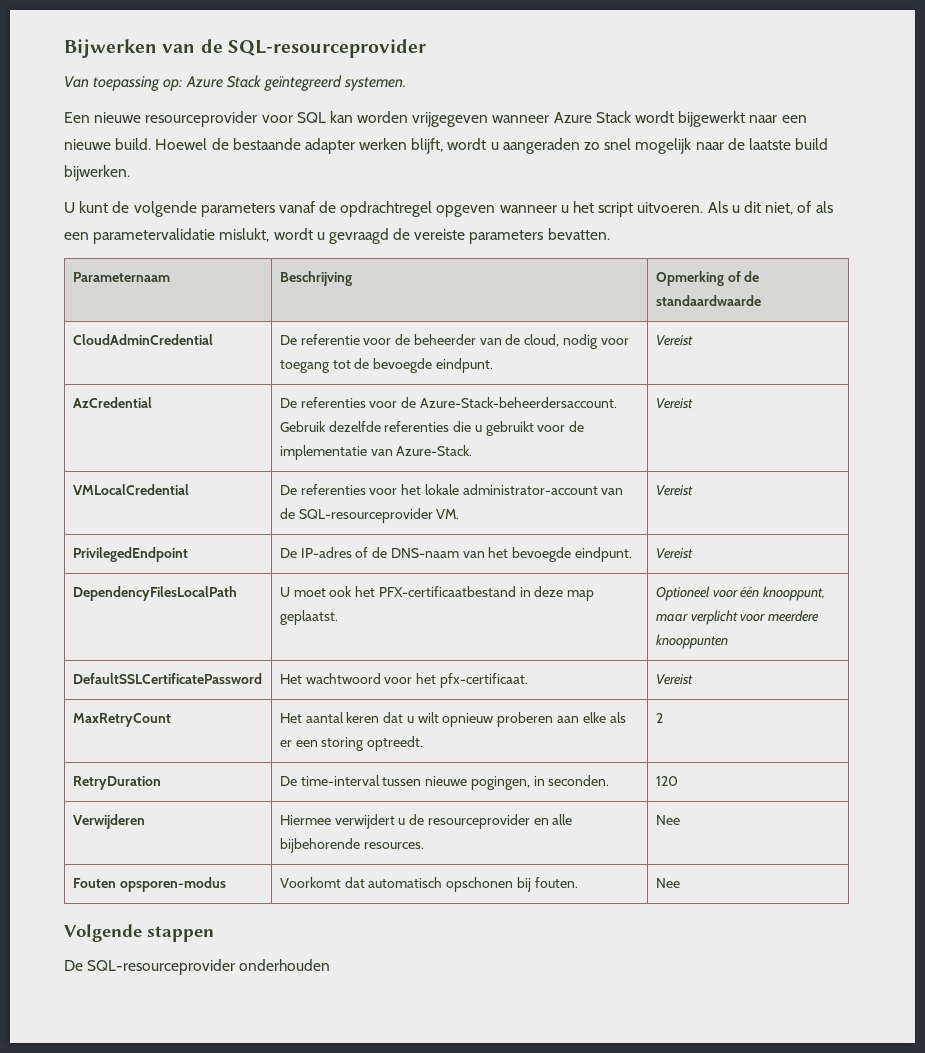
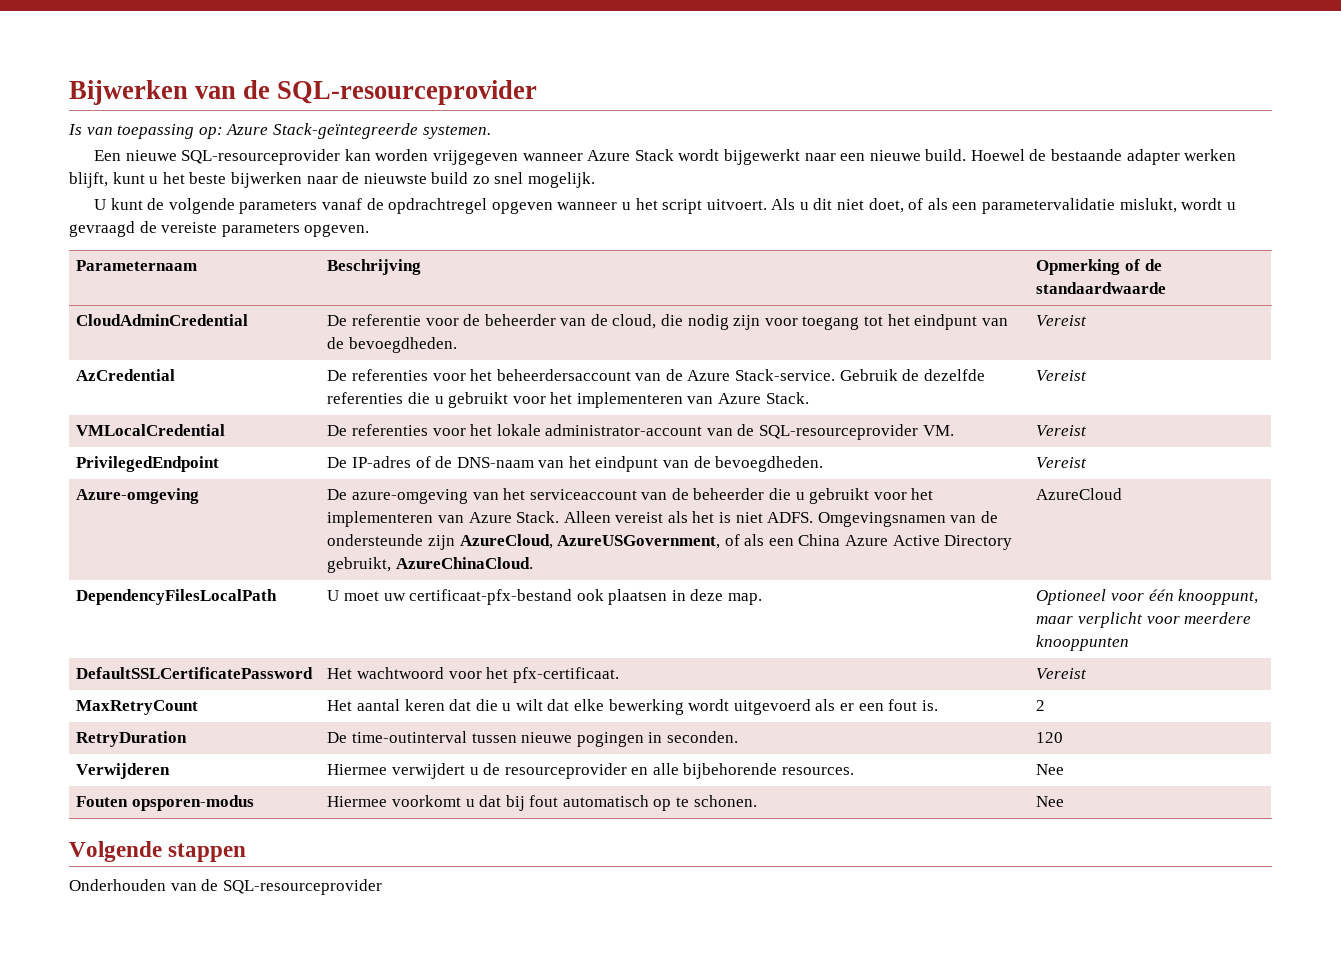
- Van toepassing op: Azure Stack geïntegreerd systemen.
+ Is van toepassing op: Azure Stack-geïntegreerde systemen.
- Een nieuwe resourceprovider voor SQL kan worden vrijgegeven wanneer Azure Stack wordt bijgewerkt naar een nieuwe build.
+ Een nieuwe SQL-resourceprovider kan worden vrijgegeven wanneer Azure Stack wordt bijgewerkt naar een nieuwe build.
- Hoewel de bestaande adapter werken blijft, wordt u aangeraden zo snel mogelijk naar de laatste build bijwerken.
+ Hoewel de bestaande adapter werken blijft, kunt u het beste bijwerken naar de nieuwste build zo snel mogelijk.
- U kunt de volgende parameters vanaf de opdrachtregel opgeven wanneer u het script uitvoeren.
+ U kunt de volgende parameters vanaf de opdrachtregel opgeven wanneer u het script uitvoert.
- Als u dit niet, of als een parametervalidatie mislukt, wordt u gevraagd de vereiste parameters bevatten.
+ Als u dit niet doet, of als een parametervalidatie mislukt, wordt u gevraagd de vereiste parameters opgeven.
- CloudAdminCredential | De referentie voor de beheerder van de cloud, nodig voor toegang tot de bevoegde eindpunt. | Vereist
+ CloudAdminCredential | De referentie voor de beheerder van de cloud, die nodig zijn voor toegang tot het eindpunt van de bevoegdheden. | Vereist
- AzCredential | De referenties voor de Azure-Stack-beheerdersaccount. Gebruik dezelfde referenties die u gebruikt voor de implementatie van Azure-Stack. | Vereist
+ AzCredential | De referenties voor het beheerdersaccount van de Azure Stack-service. Gebruik de dezelfde referenties die u gebruikt voor het implementeren van Azure Stack. | Vereist
- PrivilegedEndpoint | De IP-adres of de DNS-naam van het bevoegde eindpunt. | Vereist
- DependencyFilesLocalPath | U moet ook het PFX-certificaatbestand in deze map geplaatst. | Optioneel voor één knooppunt, maar verplicht voor meerdere knooppunten
+ PrivilegedEndpoint | De IP-adres of de DNS-naam van het eindpunt van de bevoegdheden. | Vereist
+ Azure-omgeving | De azure-omgeving van het serviceaccount van de beheerder die u gebruikt voor het implementeren van Azure Stack. Alleen vereist als het is niet ADFS. Omgevingsnamen van de ondersteunde zijn AzureCloud, AzureUSGovernment, of als een China Azure Active Directory gebruikt, AzureChinaCloud. | AzureCloud
+ DependencyFilesLocalPath | U moet uw certificaat-pfx-bestand ook plaatsen in deze map. | Optioneel voor één knooppunt, maar verplicht voor meerdere knooppunten
- MaxRetryCount | Het aantal keren dat u wilt opnieuw proberen aan elke als er een storing optreedt. | 2
+ MaxRetryCount | Het aantal keren dat die u wilt dat elke bewerking wordt uitgevoerd als er een fout is. | 2
- RetryDuration | De time-interval tussen nieuwe pogingen, in seconden. | 120
+ RetryDuration | De time-outinterval tussen nieuwe pogingen in seconden. | 120
- Fouten opsporen-modus | Voorkomt dat automatisch opschonen bij fouten. | Nee
+ Fouten opsporen-modus | Hiermee voorkomt u dat bij fout automatisch op te schonen. | Nee
- De SQL-resourceprovider onderhouden
+ Onderhouden van de SQL-resourceprovider

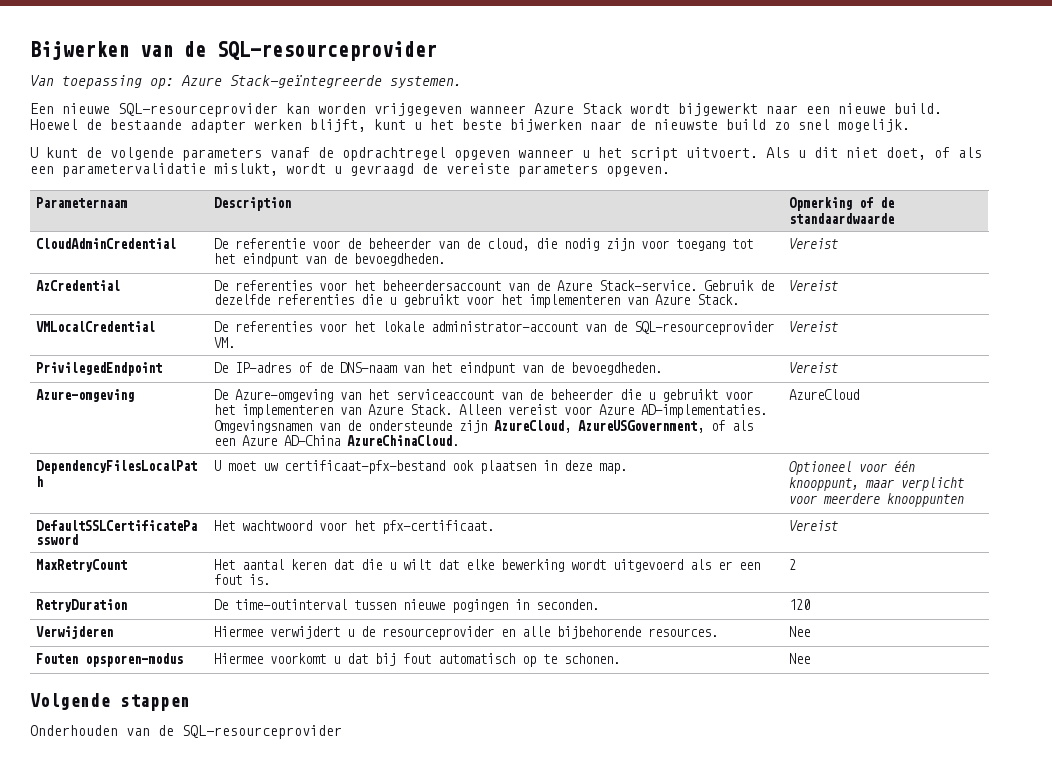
- Is van toepassing op: Azure Stack-geïntegreerde systemen.
+ Van toepassing op: Azure Stack-geïntegreerde systemen.
- Parameternaam | Beschrijving | Opmerking of de standaardwaarde
+ Parameternaam | Description | Opmerking of de standaardwaarde
- De azure-omgeving van het serviceaccount van de beheerder die u gebruikt voor het implementeren van Azure Stack.
+ De Azure-omgeving van het serviceaccount van de beheerder die u gebruikt voor het implementeren van Azure Stack.
- Alleen vereist als het is niet ADFS.
+ Alleen vereist voor Azure AD-implementaties.
- Omgevingsnamen van de ondersteunde zijn AzureCloud, AzureUSGovernment, of als een China Azure Active Directory gebruikt, AzureChinaCloud.
+ Omgevingsnamen van de ondersteunde zijn AzureCloud, AzureUSGovernment, of als een Azure AD-China AzureChinaCloud.

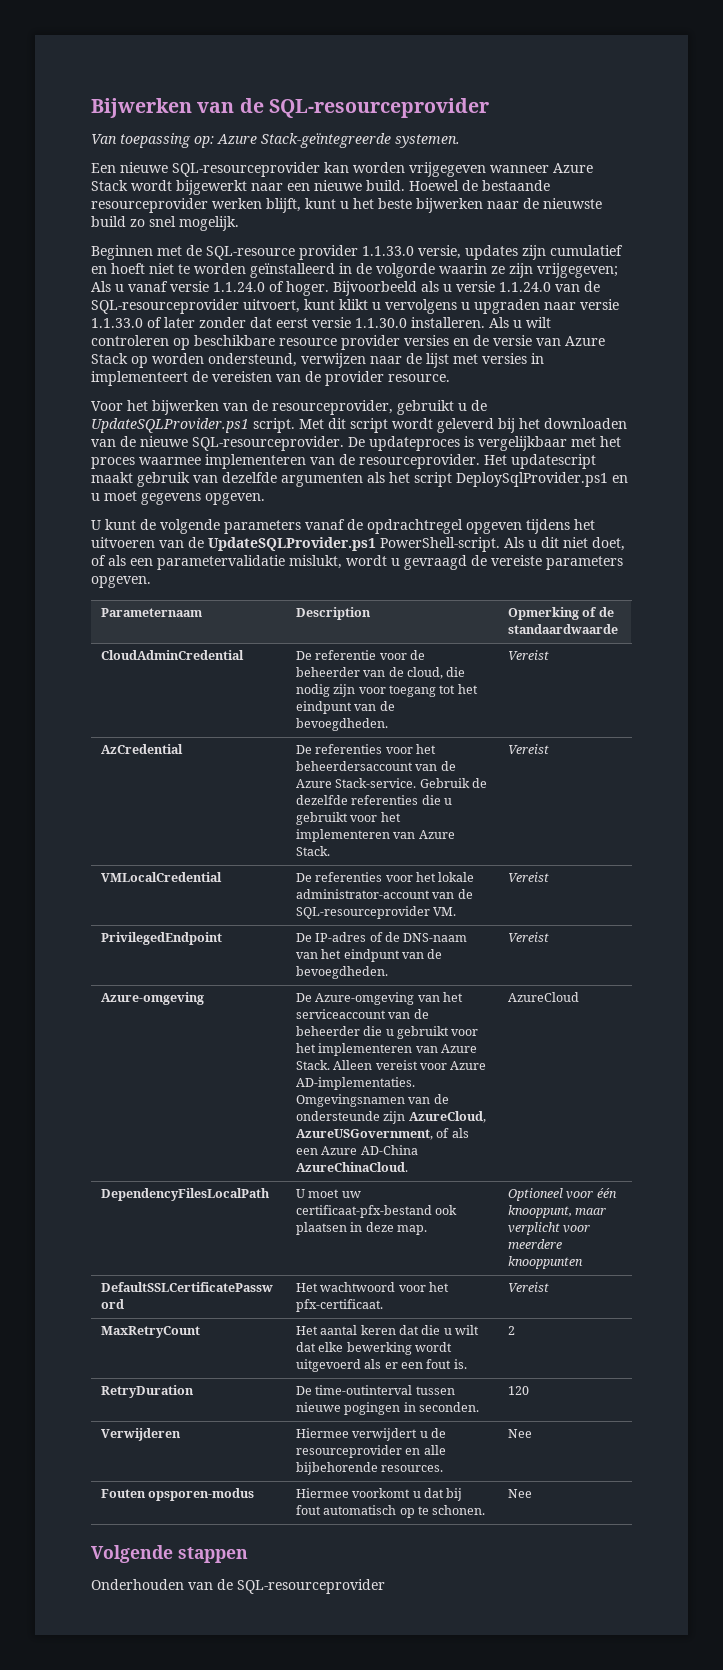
- Hoewel de bestaande adapter werken blijft, kunt u het beste bijwerken naar de nieuwste build zo snel mogelijk.
+ Hoewel de bestaande resourceprovider werken blijft, kunt u het beste bijwerken naar de nieuwste build zo snel mogelijk.
+ Beginnen met de SQL-resource provider 1.1.33.0 versie, updates zijn cumulatief en hoeft niet te worden geïnstalleerd in de volgorde waarin ze zijn vrijgegeven; Als u vanaf versie 1.1.24.0 of hoger. Bijvoorbeeld als u versie 1.1.24.0 van de SQL-resourceprovider uitvoert, kunt klikt u vervolgens u upgraden naar versie 1.1.33.0 of later zonder dat eerst versie 1.1.30.0 installeren. Als u wilt controleren op beschikbare resource provider versies en de versie van Azure Stack op worden ondersteund, verwijzen naar de lijst met versies in implementeert de vereisten van de provider resource.
+ Voor het bijwerken van de resourceprovider, gebruikt u de UpdateSQLProvider.ps1 script. Met dit script wordt geleverd bij het downloaden van de nieuwe SQL-resourceprovider. De updateproces is vergelijkbaar met het proces waarmee implementeren van de resourceprovider. Het updatescript maakt gebruik van dezelfde argumenten als het script DeploySqlProvider.ps1 en u moet gegevens opgeven.
- U kunt de volgende parameters vanaf de opdrachtregel opgeven wanneer u het script uitvoert.
+ U kunt de volgende parameters vanaf de opdrachtregel opgeven tijdens het uitvoeren van de UpdateSQLProvider.ps1 PowerShell-script.

